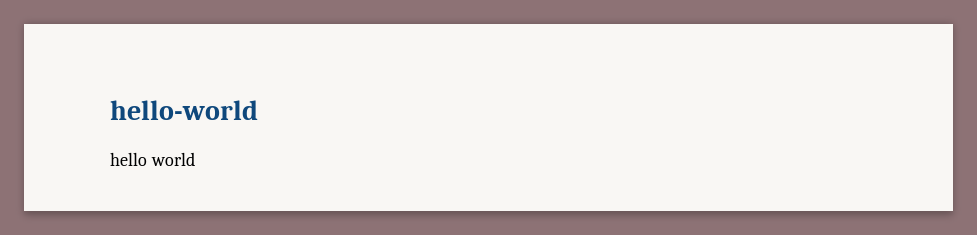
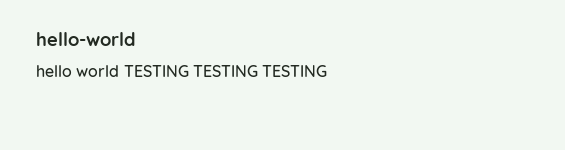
- hello world
+ hello world TESTING TESTING TESTING

